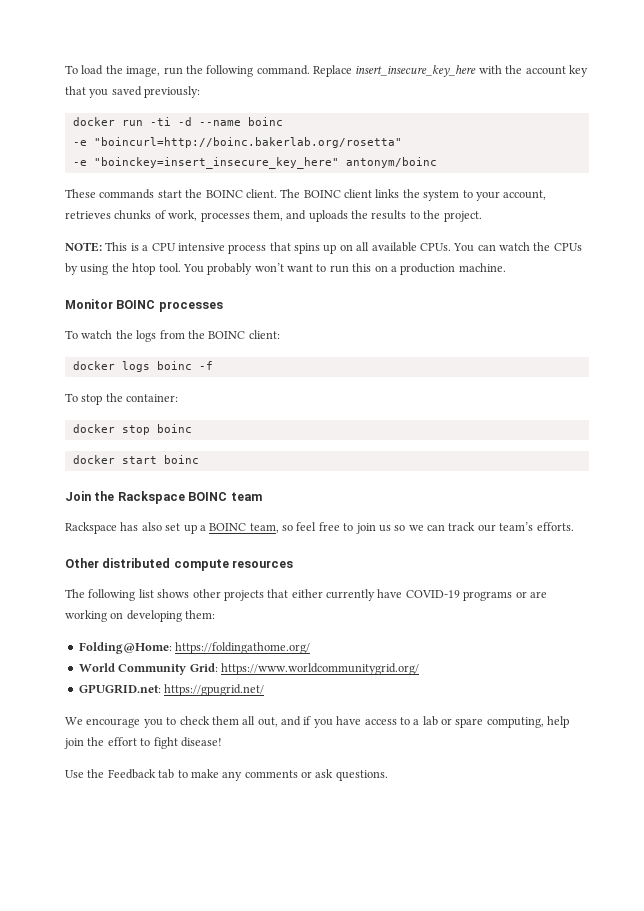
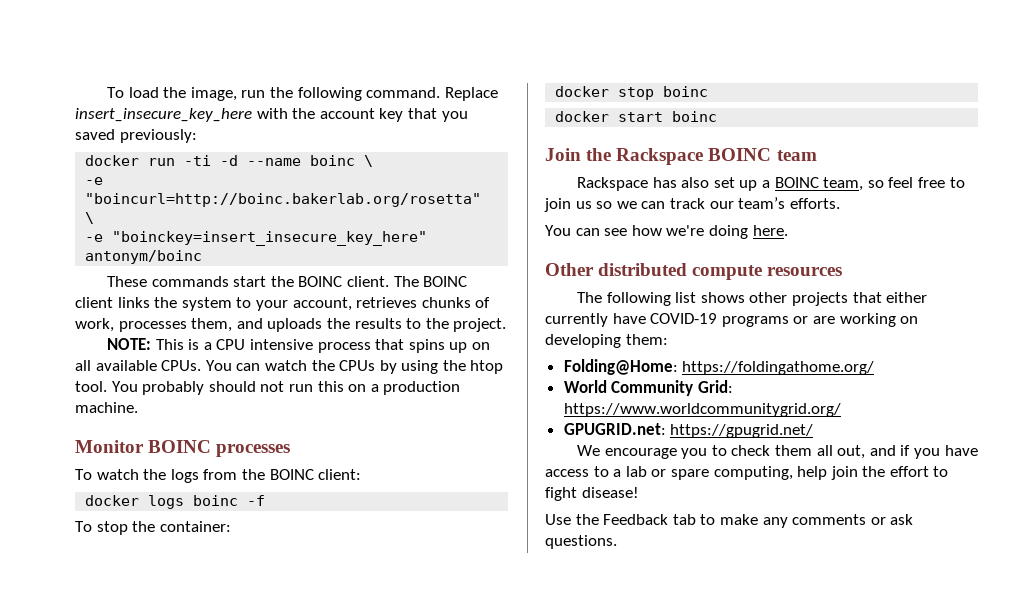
- docker run -ti -d --name boinc
+ docker run -ti -d --name boinc \
- -e "boincurl=http://boinc.bakerlab.org/rosetta"
+ -e "boincurl=http://boinc.bakerlab.org/rosetta" \
- You probably won’t want to run this on a production machine.
+ You probably should not run this on a production machine.
+ You can see how we're doing here.

